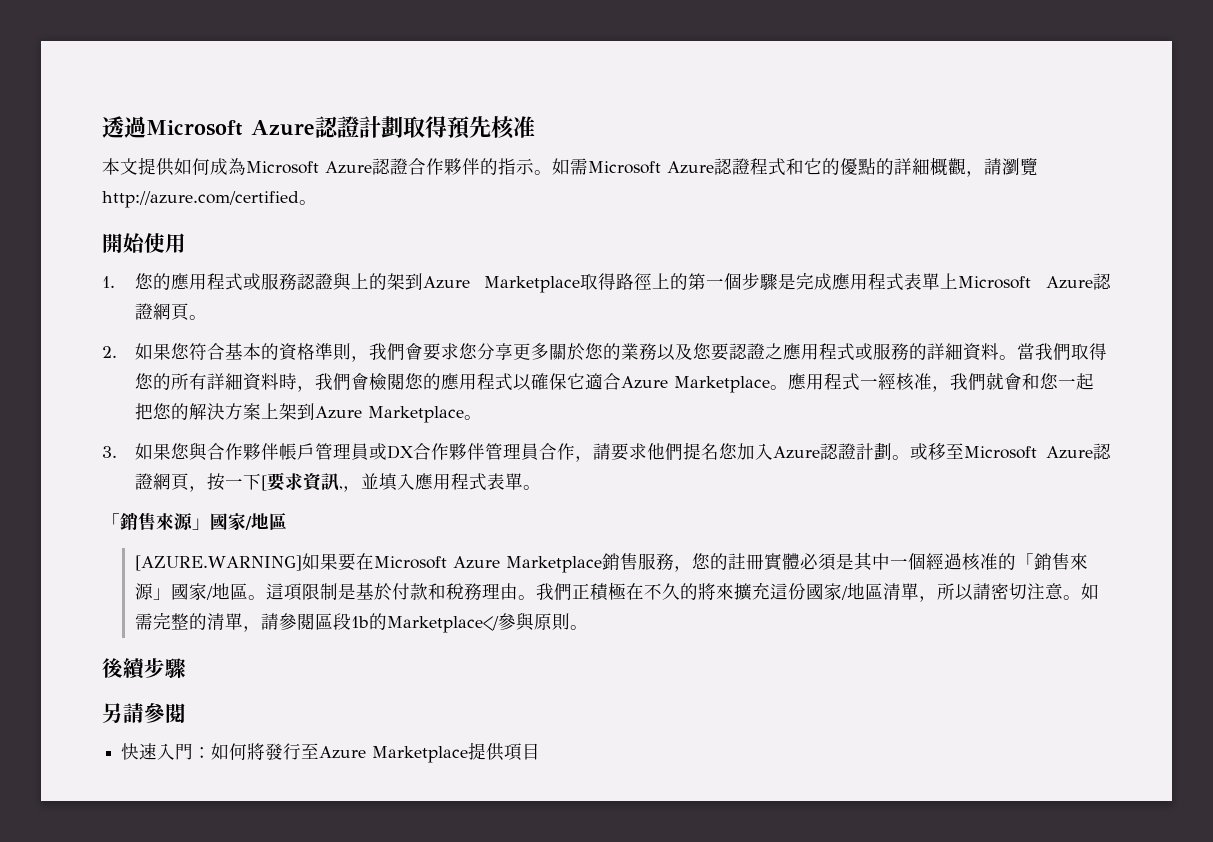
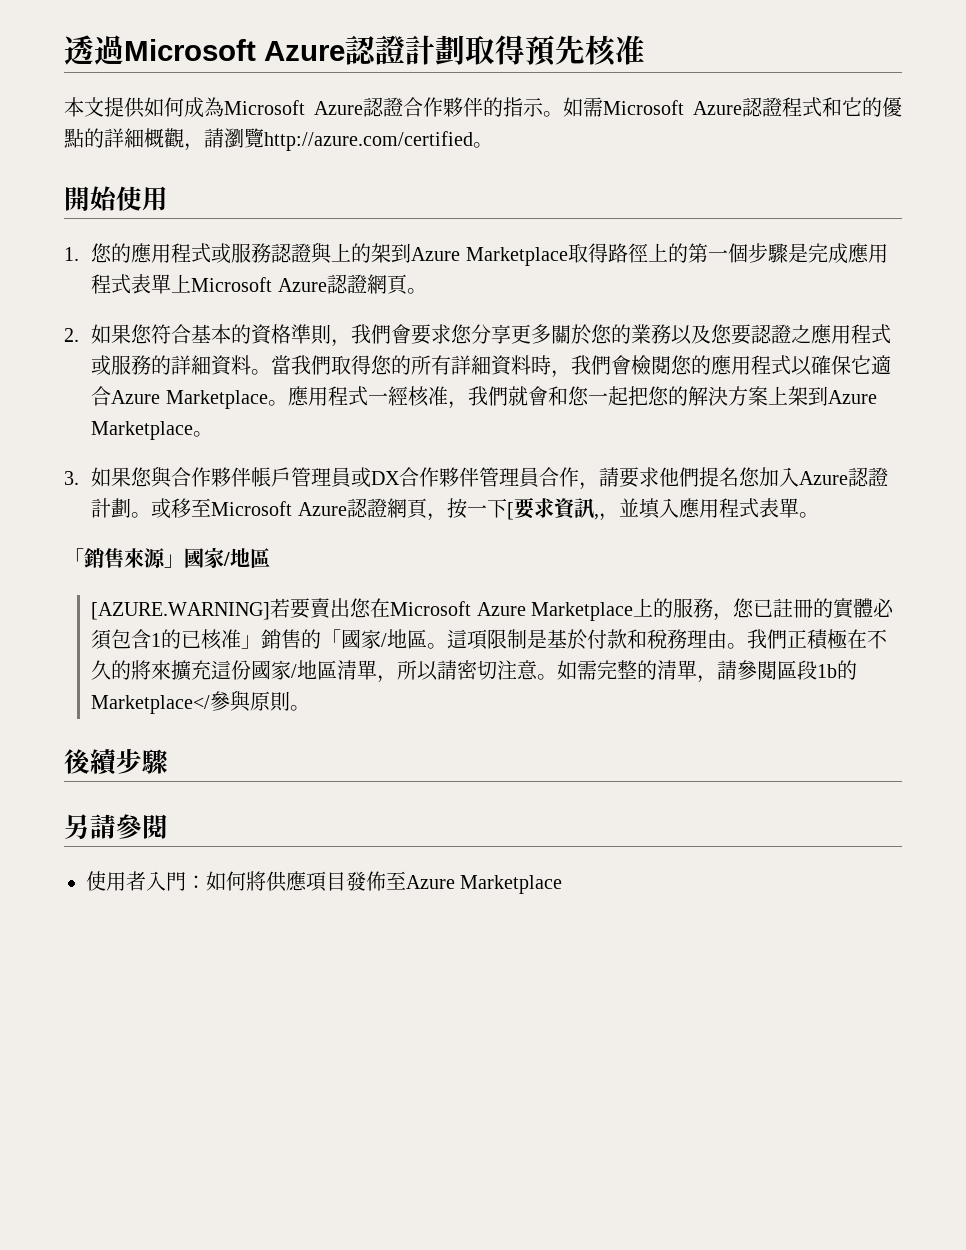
- [AZURE.WARNING]如果要在Microsoft Azure Marketplace銷售服務，您的註冊實體必須是其中一個經過核准的「銷售來源」國家/地區。
+ [AZURE.WARNING]若要賣出您在Microsoft Azure Marketplace上的服務，您已註冊的實體必須包含1的已核准」銷售的「國家/地區。
- 快速入門：如何將發行至Azure Marketplace提供項目
+ 使用者入門：如何將供應項目發佈至Azure Marketplace

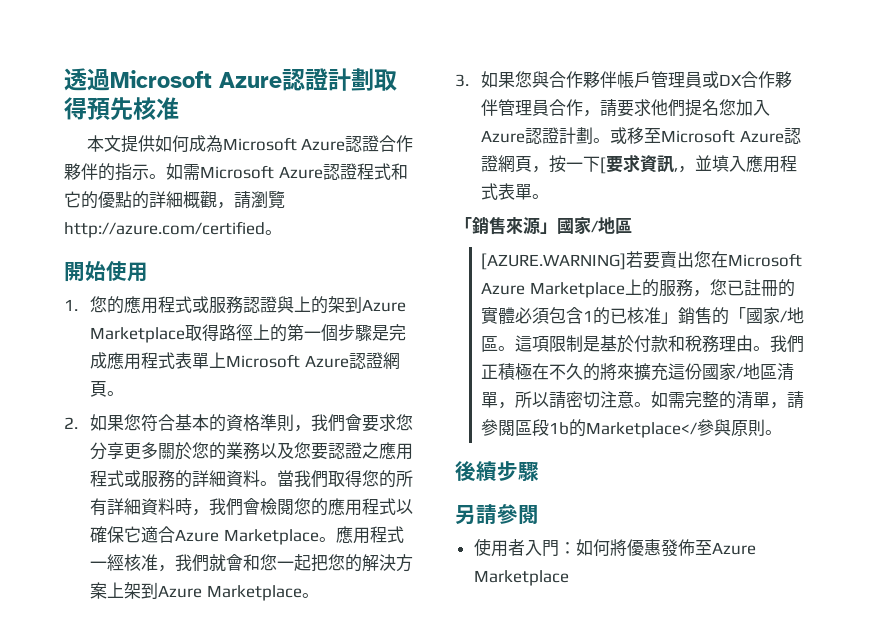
- 使用者入門：如何將供應項目發佈至Azure Marketplace
+ 使用者入門：如何將優惠發佈至Azure Marketplace

